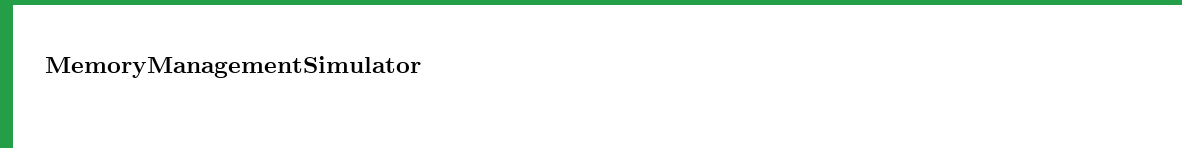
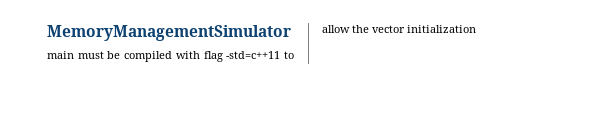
+ main must be compiled with flag -std=c++11 to allow the vector initialization

